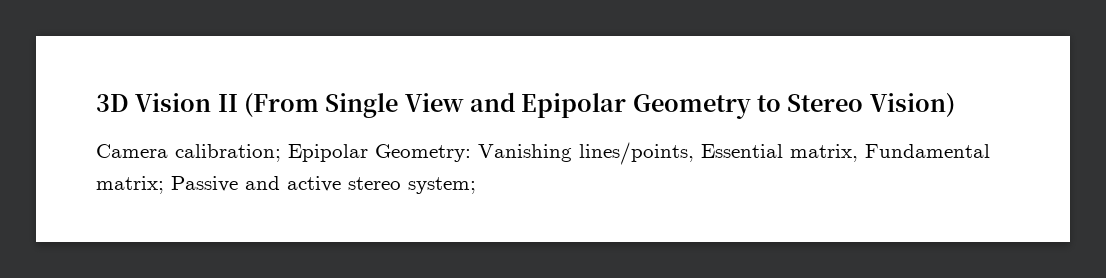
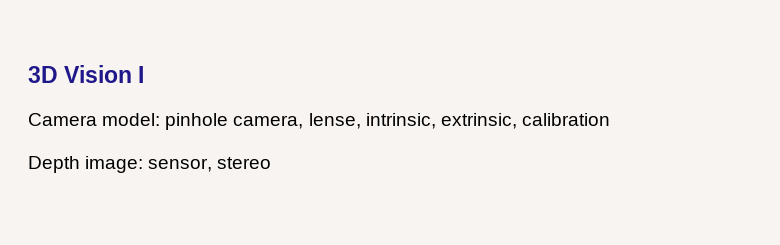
- 3D Vision II (From Single View and Epipolar Geometry to Stereo Vision)
- Camera calibration; Epipolar Geometry: Vanishing lines/points, Essential matrix, Fundamental matrix; Passive and active stereo system;
+ 3D Vision I
+ Camera model: pinhole camera, lense, intrinsic, extrinsic, calibration
+ Depth image: sensor, stereo

